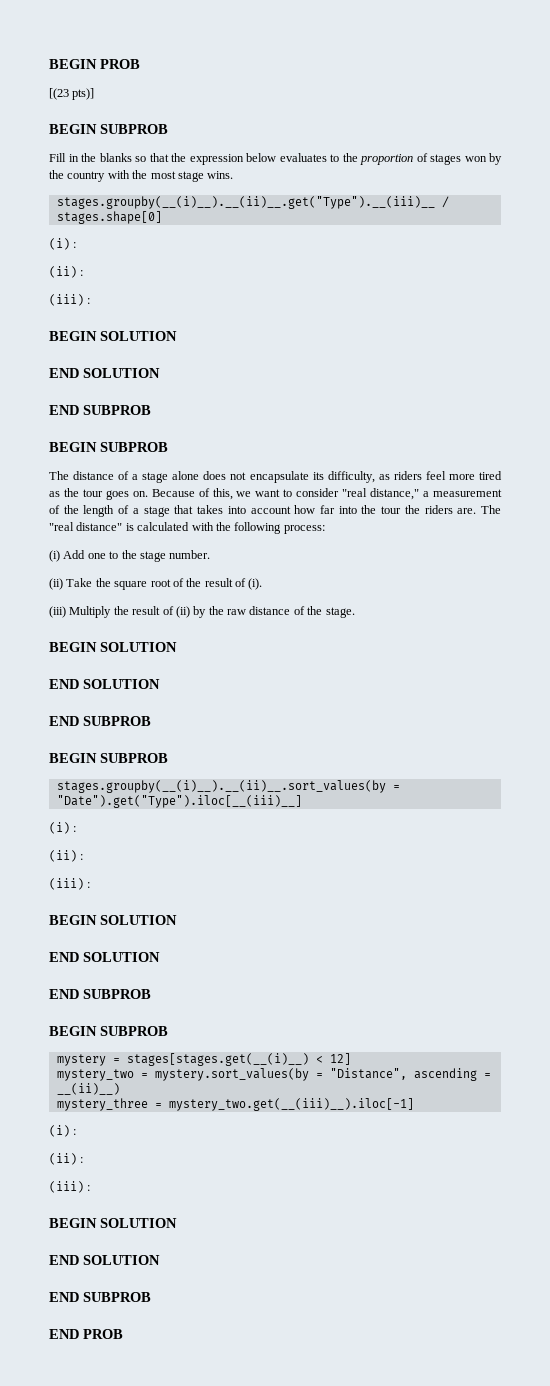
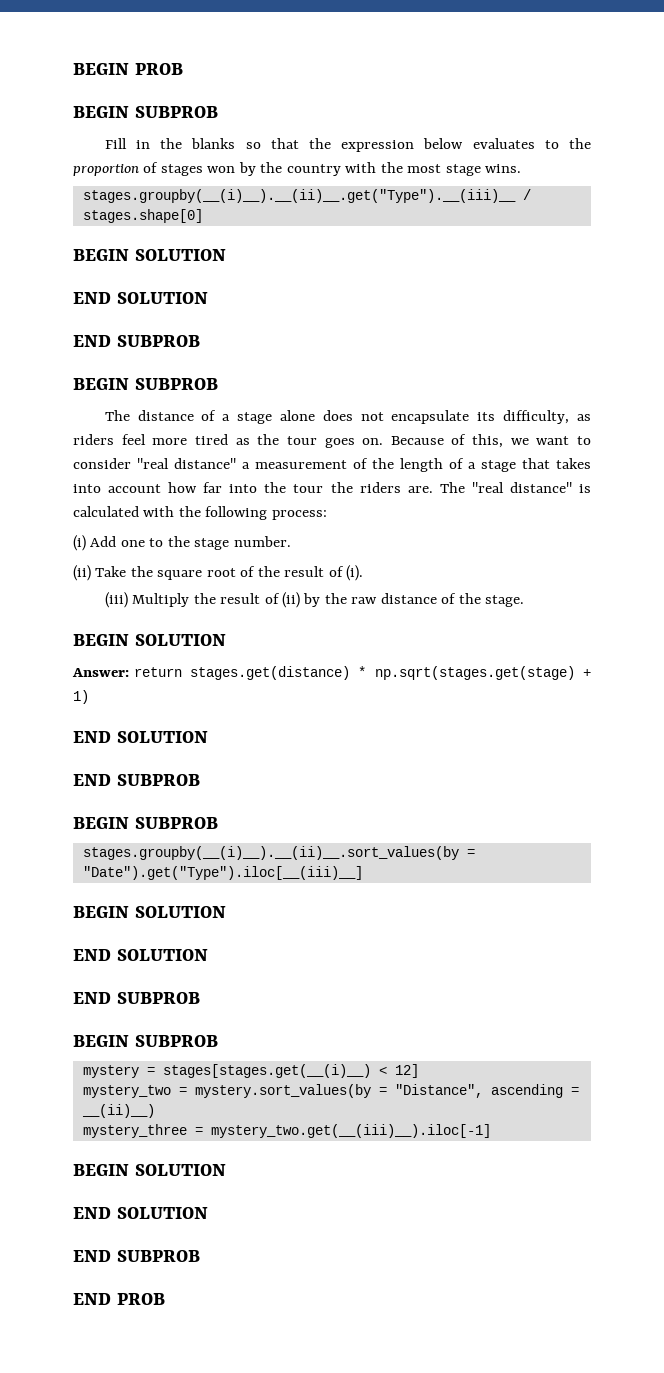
- [(23 pts)]
  stages.groupby(__(i)__).__(ii)__.get("Type").__(iii)__ / stages.shape[0]
- (i) :
- (ii) :
- (iii) :
- Because of this, we want to consider "real distance," a measurement of the length of a stage that takes into account how far into the tour the riders are.
+ Because of this, we want to consider "real distance" a measurement of the length of a stage that takes into account how far into the tour the riders are.
+ Answer: return stages.get(distance) * np.sqrt(stages.get(stage) + 1)
  stages.groupby(__(i)__).__(ii)__.sort_values(by = "Date").get("Type").iloc[__(iii)__]
- (i) :
- (ii) :
- (iii) :
  mystery_three = mystery_two.get(__(iii)__).iloc[-1]
- (i) :
- (ii) :
- (iii) :

